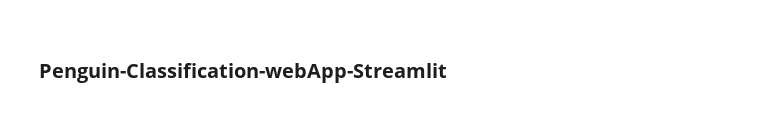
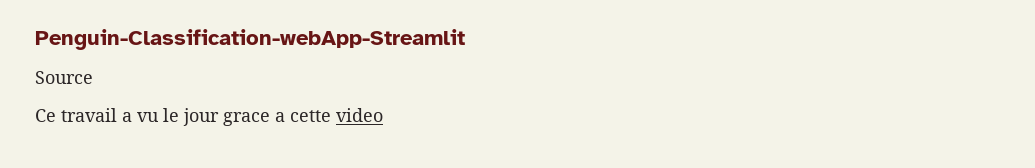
+ Source
+ Ce travail a vu le jour grace a cette video

